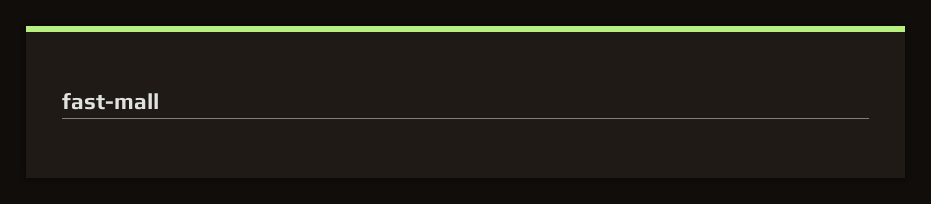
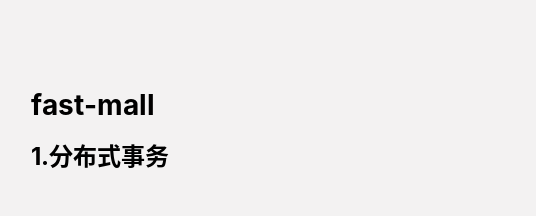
+ 1.分布式事务

